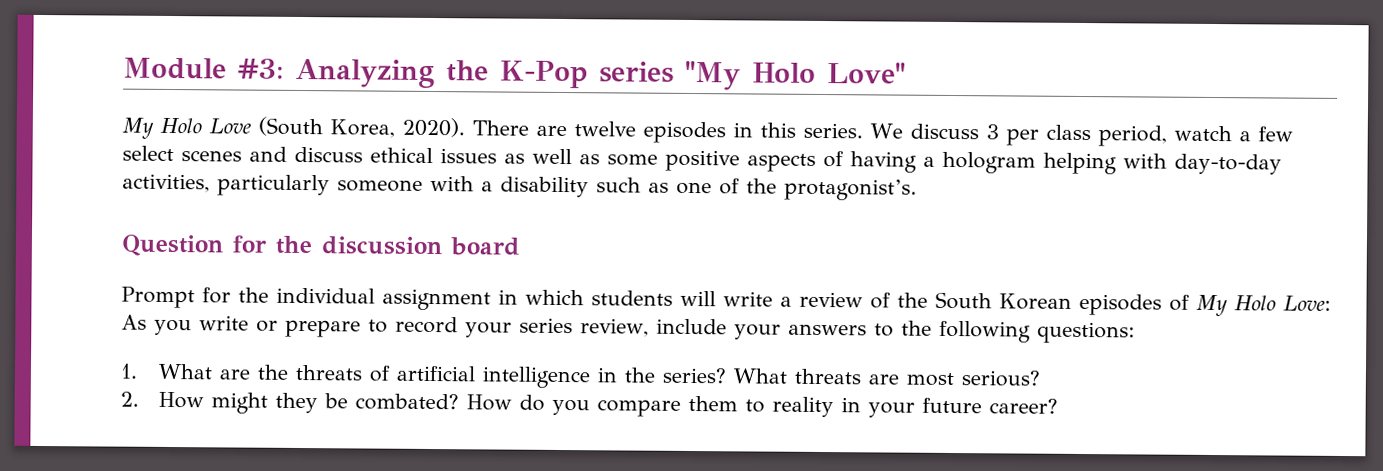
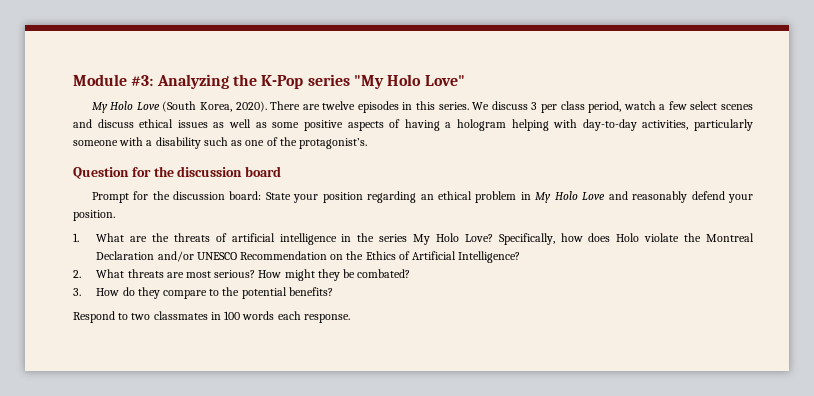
- Prompt for the individual assignment in which students will write a review of the South Korean episodes of My Holo Love: As you write or prepare to record your series review, include your answers to the following questions:
+ Prompt for the discussion board: State your position regarding an ethical problem in My Holo Love and reasonably defend your position.
- 1. What are the threats of artificial intelligence in the series? What threats are most serious?
- 2. How might they be combated? How do you compare them to reality in your future career?
+ 1. What are the threats of artificial intelligence in the series My Holo Love? Specifically, how does Holo violate the Montreal Declaration and/or UNESCO Recommendation on the Ethics of Artificial Intelligence?
+ 2. What threats are most serious? How might they be combated?
+ 3. How do they compare to the potential benefits?
+ Respond to two classmates in 100 words each response.

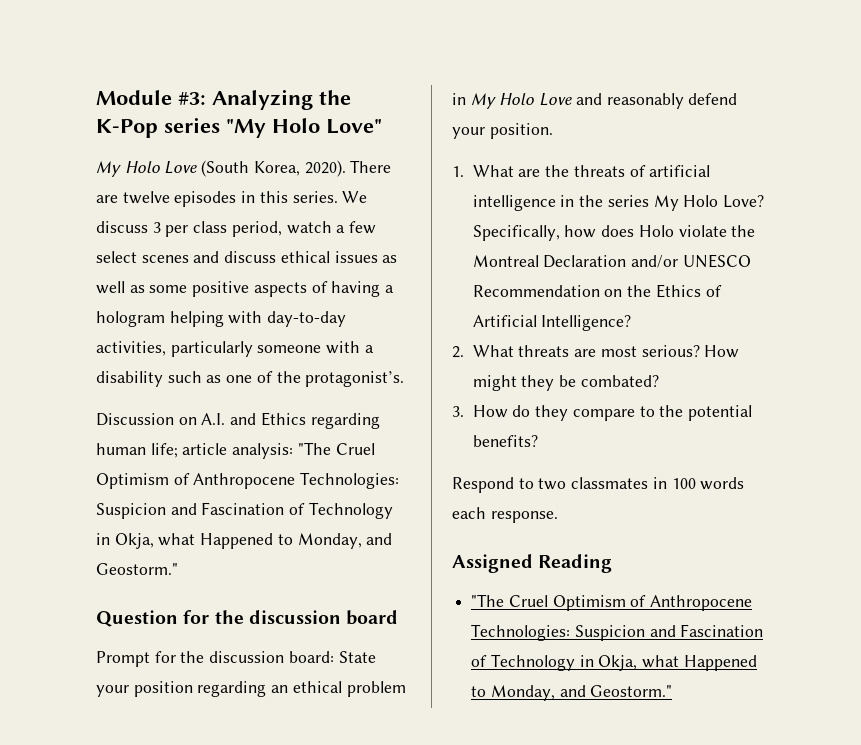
+ Discussion on A.I. and Ethics regarding human life; article analysis: "The Cruel Optimism of Anthropocene Technologies: Suspicion and Fascination of Technology in Okja, what Happened to Monday, and Geostorm."
+ Assigned Reading
+ "The Cruel Optimism of Anthropocene Technologies: Suspicion and Fascination of Technology in Okja, what Happened to Monday, and Geostorm."

